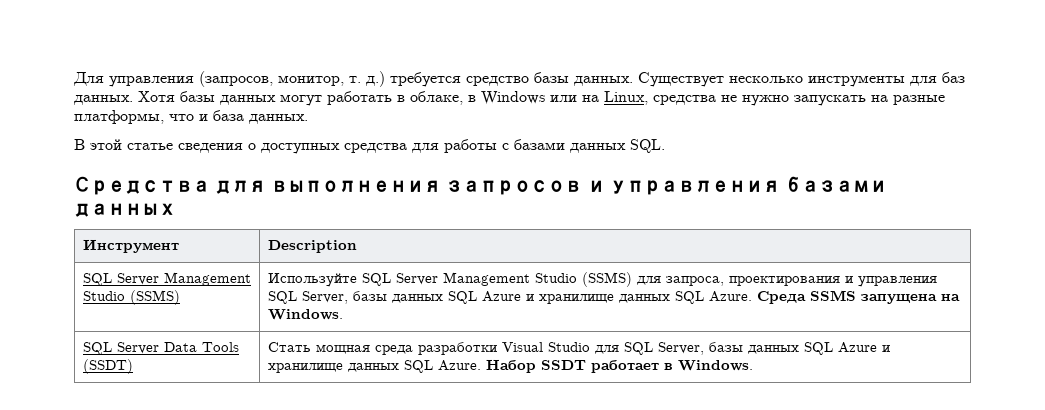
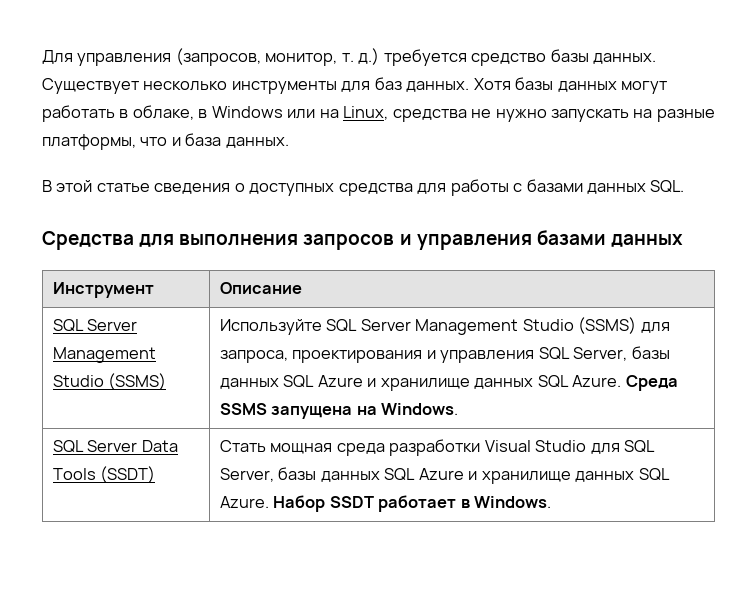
- Инструмент | Description
+ Инструмент | Описание

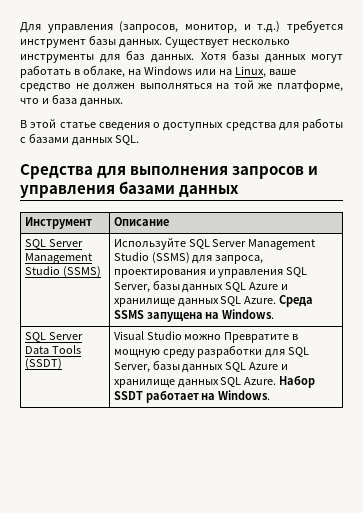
- Для управления (запросов, монитор, т. д.) требуется средство базы данных.
+ Для управления (запросов, монитор, и т.д.) требуется инструмент базы данных.
- Хотя базы данных могут работать в облаке, в Windows или на Linux, средства не нужно запускать на разные платформы, что и база данных.
+ Хотя базы данных могут работать в облаке, на Windows или на Linux, ваше средство не должен выполняться на той же платформе, что и база данных.
- SQL Server Data Tools (SSDT) | Стать мощная среда разработки Visual Studio для SQL Server, базы данных SQL Azure и хранилище данных SQL Azure. Набор SSDT работает в Windows.
+ SQL Server Data Tools (SSDT) | Visual Studio можно Превратите в мощную среду разработки для SQL Server, базы данных SQL Azure и хранилище данных SQL Azure. Набор SSDT работает на Windows.

